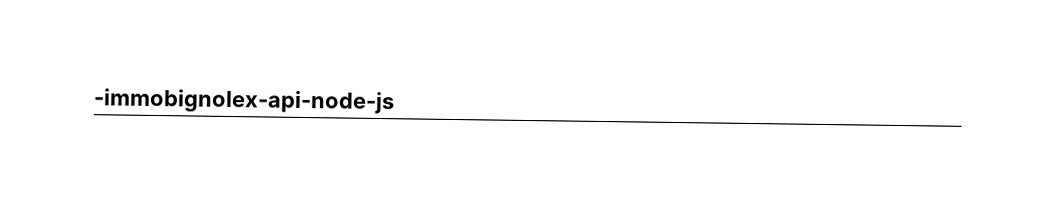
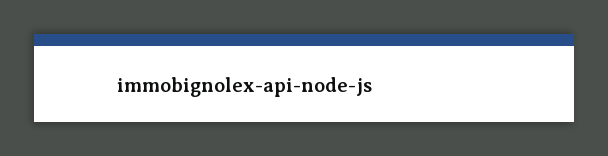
- -immobignolex-api-node-js
+ immobignolex-api-node-js

